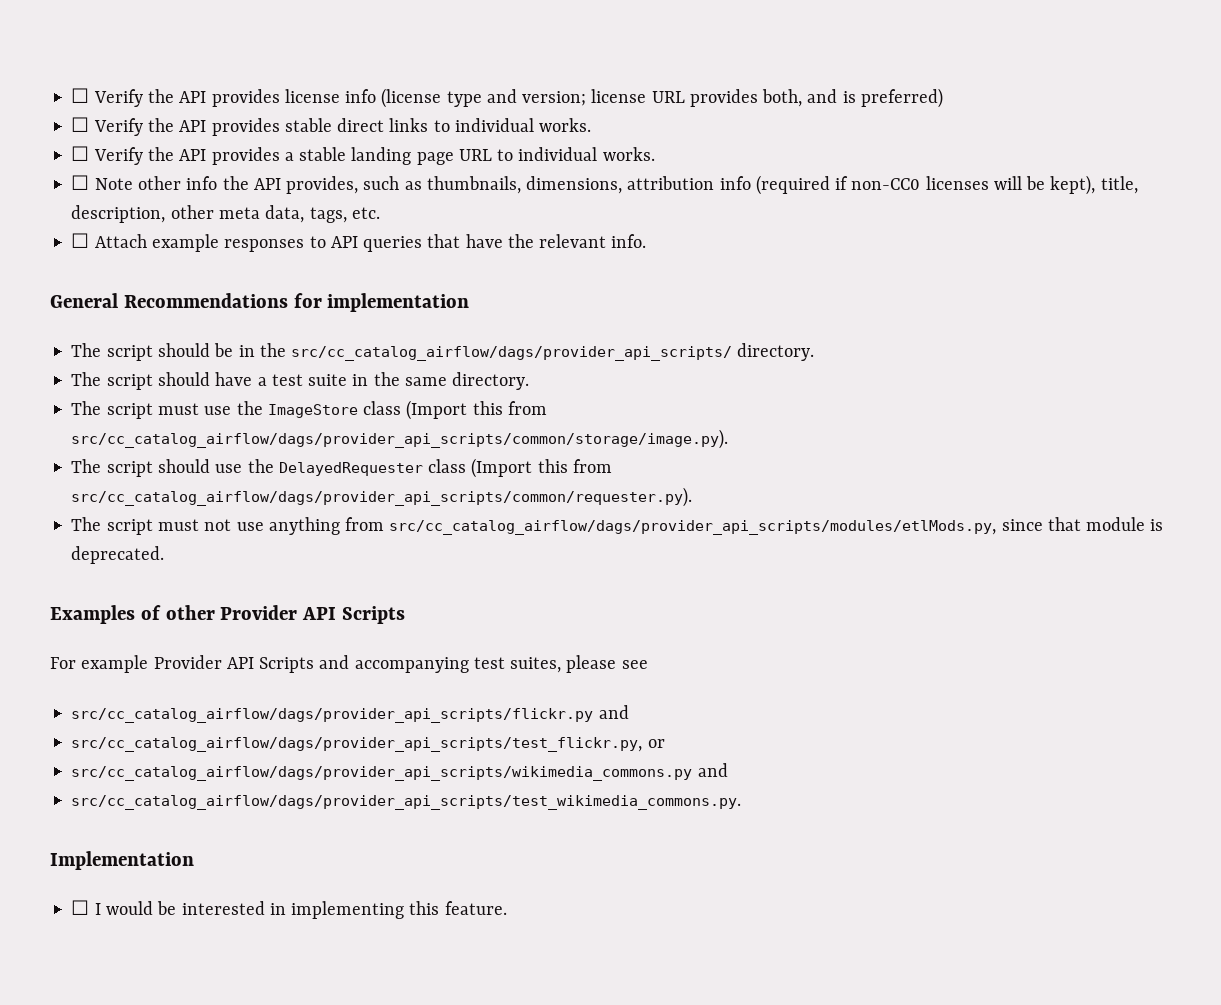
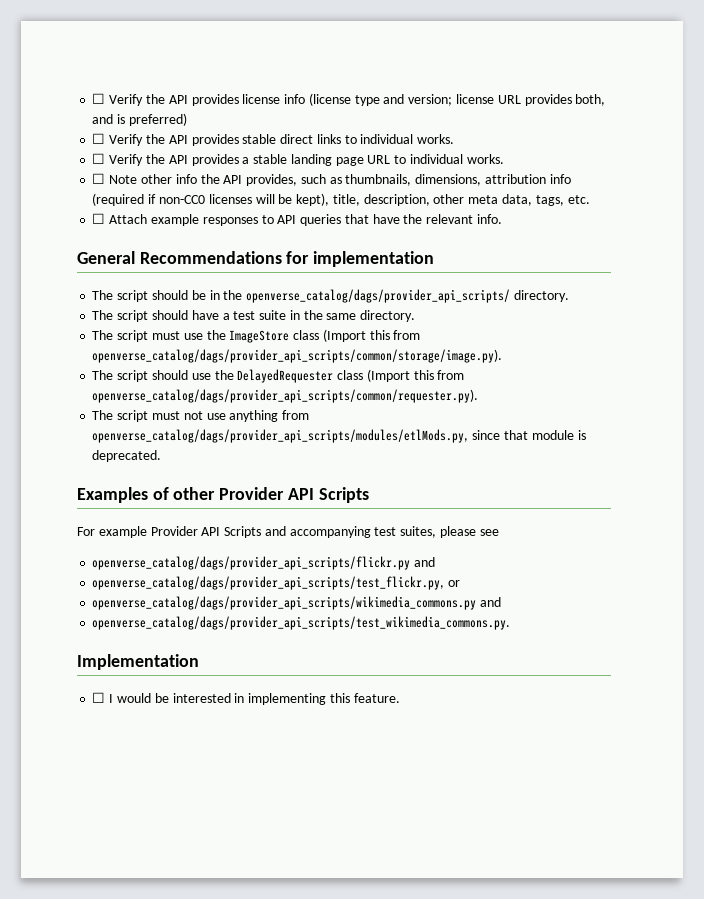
- The script should be in the src/cc_catalog_airflow/dags/provider_api_scripts/ directory.
+ The script should be in the openverse_catalog/dags/provider_api_scripts/ directory.
- The script must use the ImageStore class (Import this from src/cc_catalog_airflow/dags/provider_api_scripts/common/storage/image.py).
+ The script must use the ImageStore class (Import this from openverse_catalog/dags/provider_api_scripts/common/storage/image.py).
- The script should use the DelayedRequester class (Import this from src/cc_catalog_airflow/dags/provider_api_scripts/common/requester.py).
+ The script should use the DelayedRequester class (Import this from openverse_catalog/dags/provider_api_scripts/common/requester.py).
- The script must not use anything from src/cc_catalog_airflow/dags/provider_api_scripts/modules/etlMods.py, since that module is deprecated.
+ The script must not use anything from openverse_catalog/dags/provider_api_scripts/modules/etlMods.py, since that module is deprecated.
- src/cc_catalog_airflow/dags/provider_api_scripts/flickr.py and
- src/cc_catalog_airflow/dags/provider_api_scripts/test_flickr.py, or
+ openverse_catalog/dags/provider_api_scripts/flickr.py and
+ openverse_catalog/dags/provider_api_scripts/test_flickr.py, or
- src/cc_catalog_airflow/dags/provider_api_scripts/wikimedia_commons.py and
- src/cc_catalog_airflow/dags/provider_api_scripts/test_wikimedia_commons.py.
+ openverse_catalog/dags/provider_api_scripts/wikimedia_commons.py and
+ openverse_catalog/dags/provider_api_scripts/test_wikimedia_commons.py.

